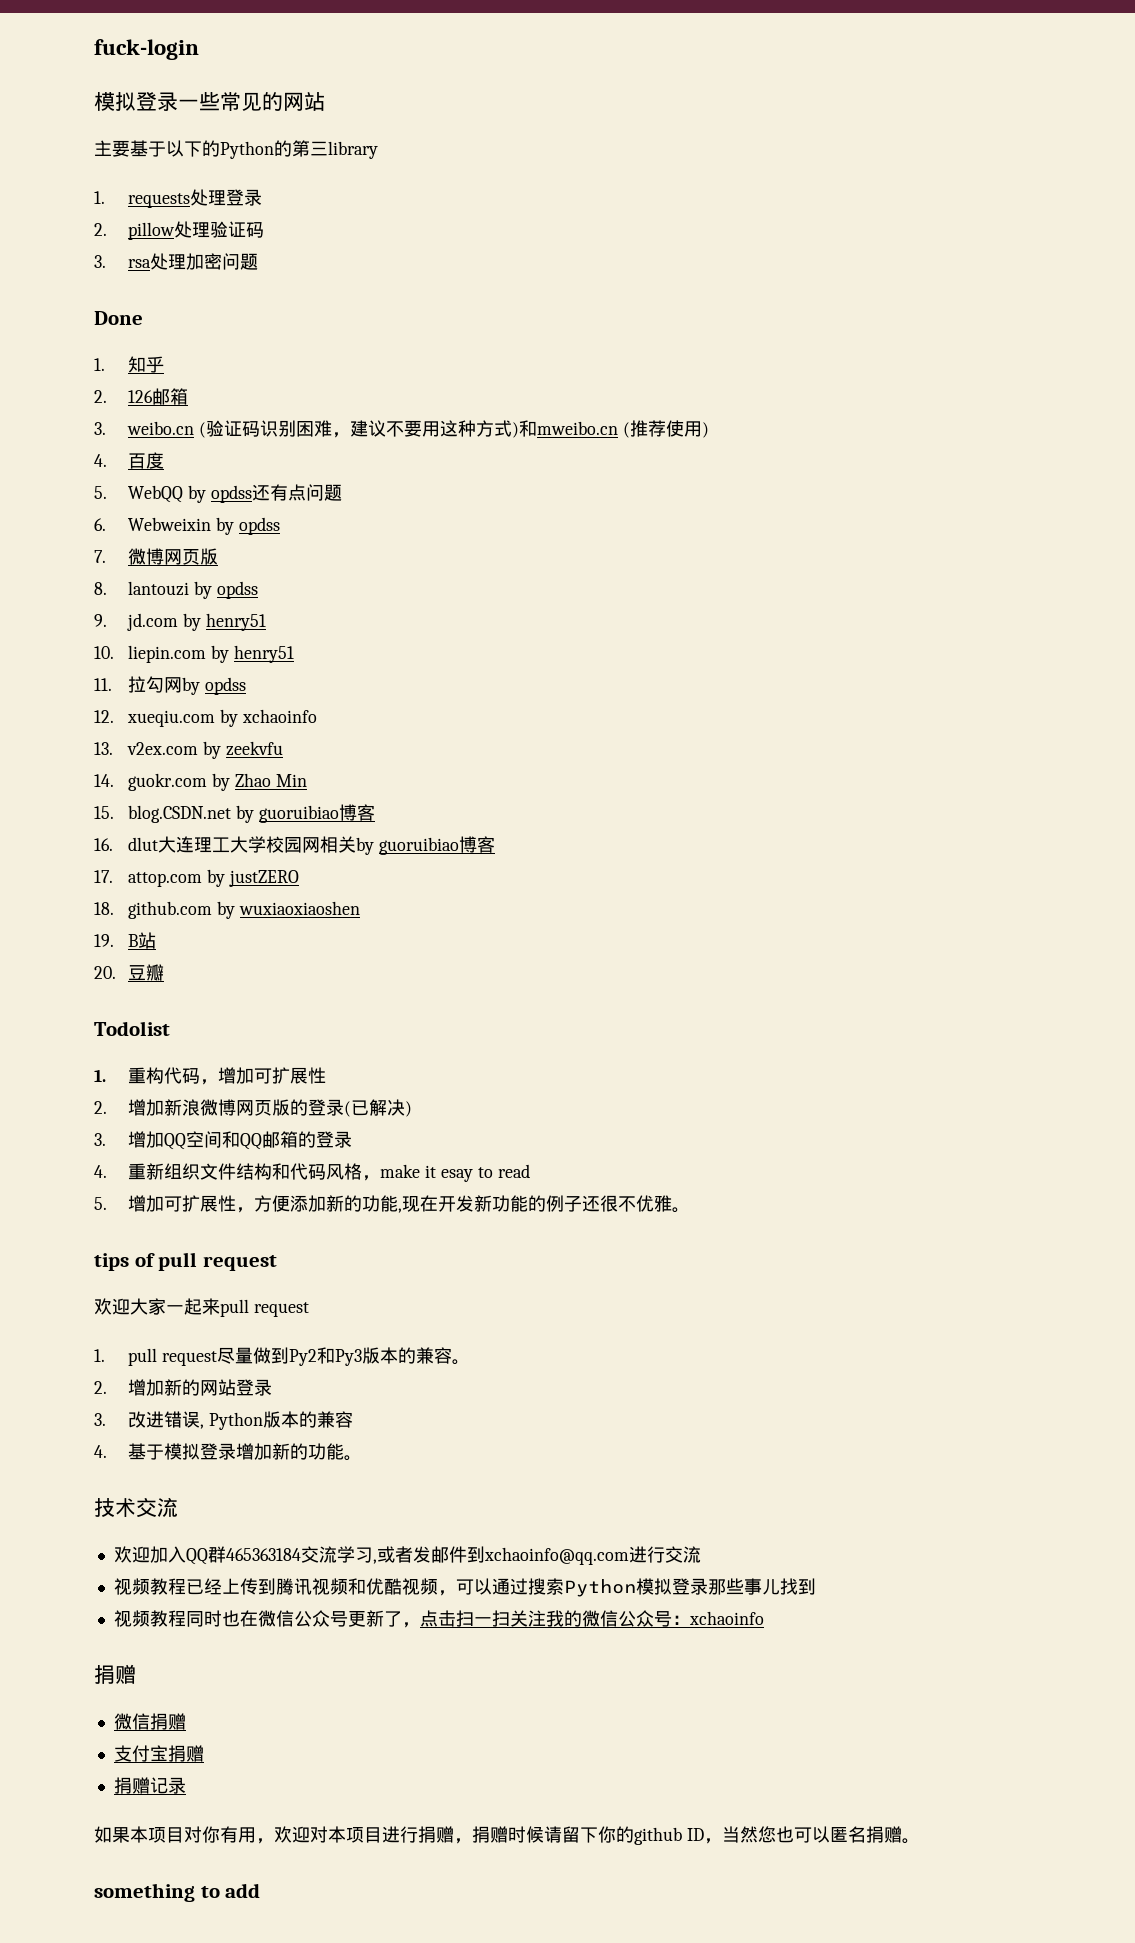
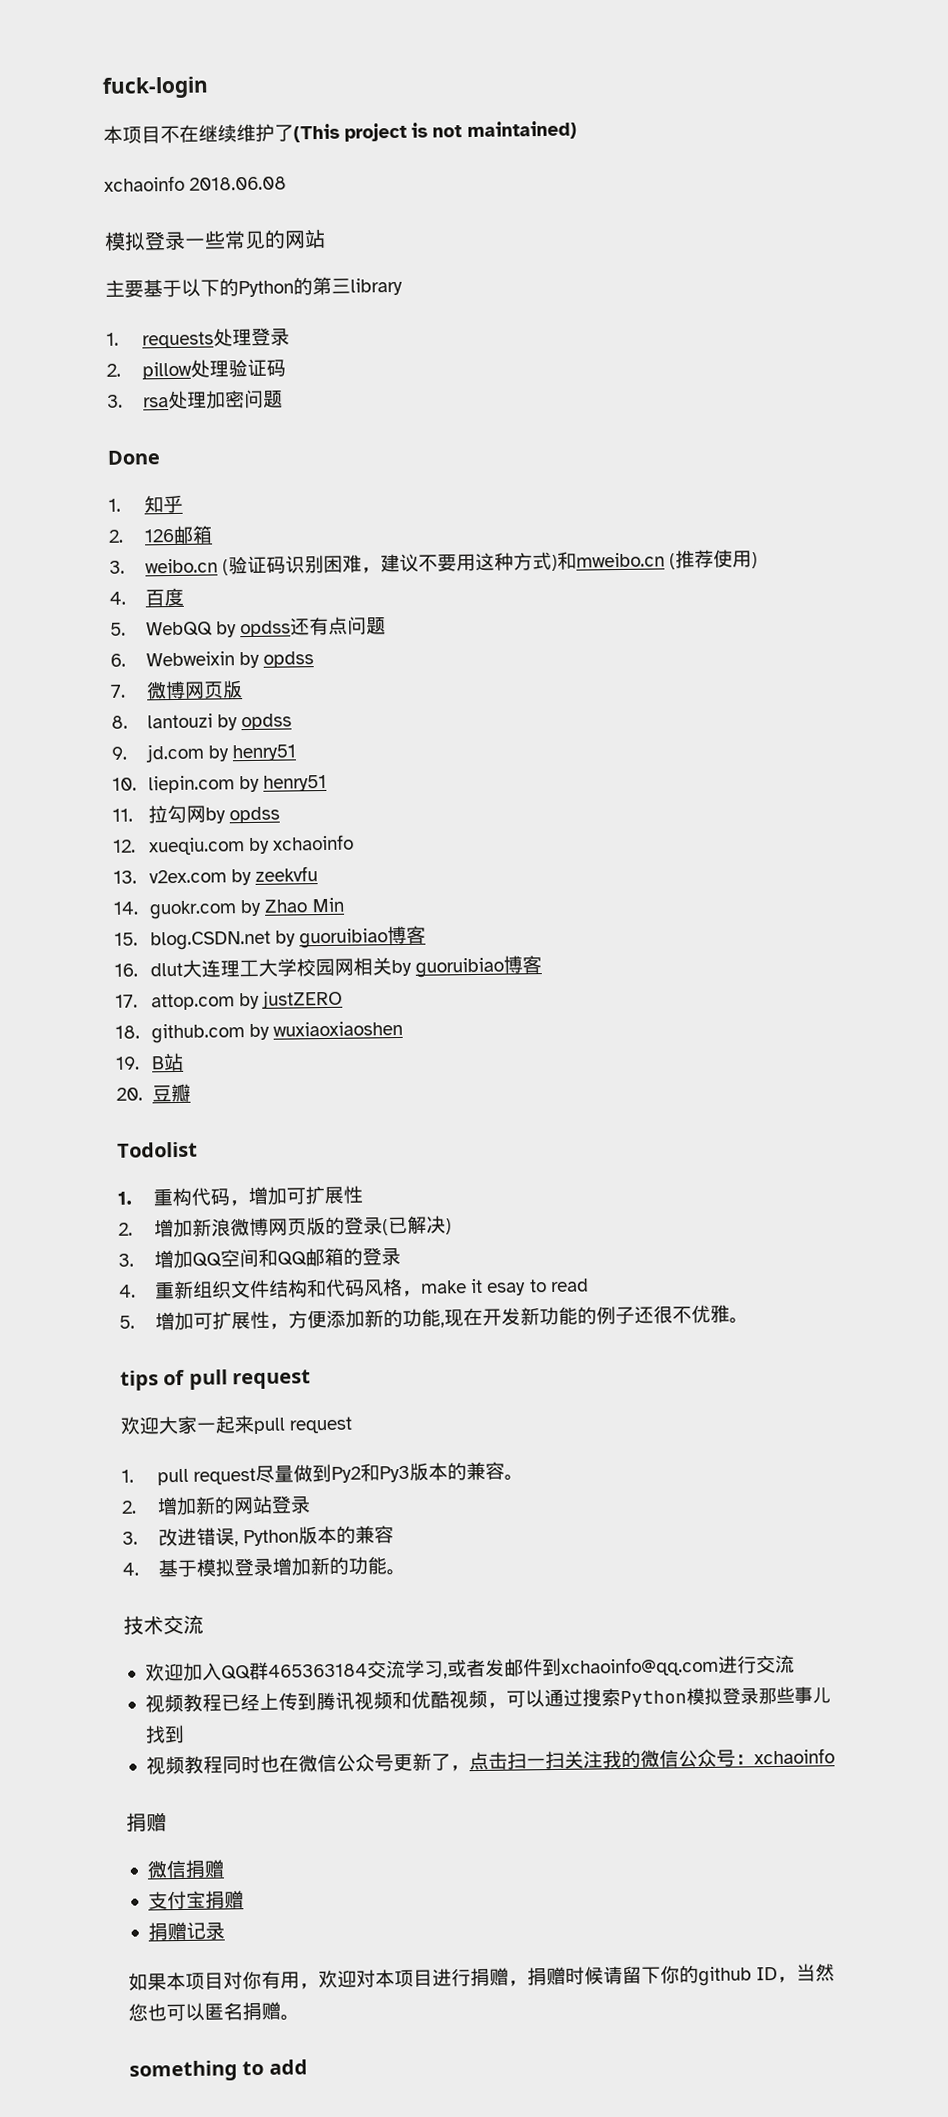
+ 本项目不在继续维护了(This project is not maintained)
+ xchaoinfo 2018.06.08

